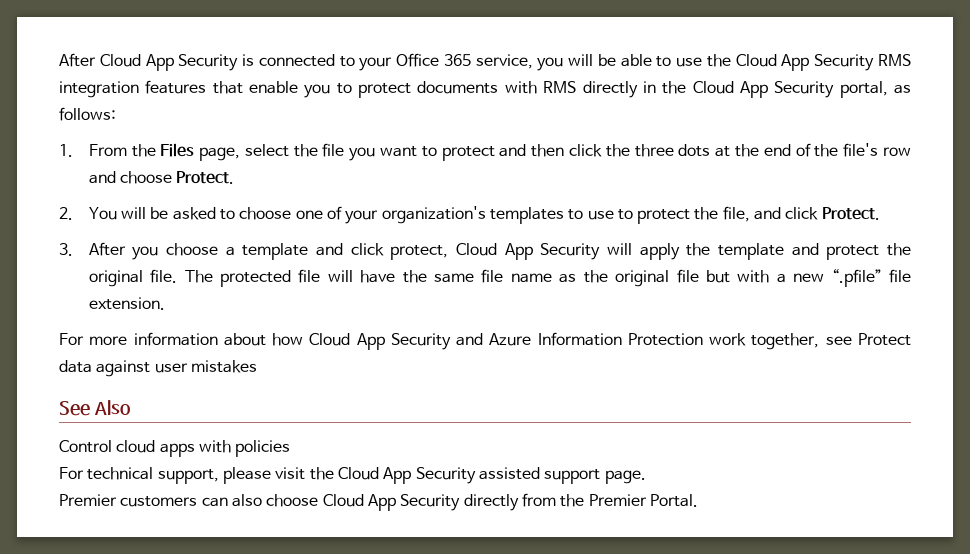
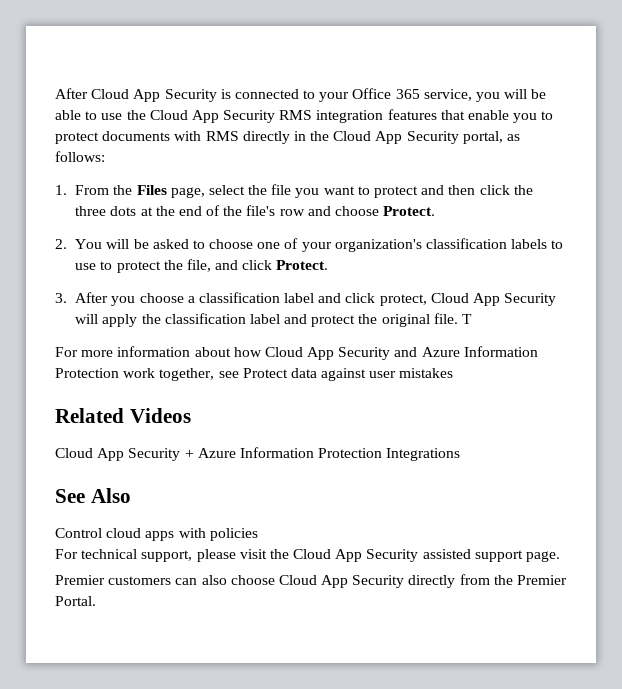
- 2. You will be asked to choose one of your organization's templates to use to protect the file, and click Protect.
+ 2. You will be asked to choose one of your organization's classification labels to use to protect the file, and click Protect.
- 3. After you choose a template and click protect, Cloud App Security will apply the template and protect the original file.
+ 3. After you choose a classification label and click protect, Cloud App Security will apply the classification label and protect the original file.
- The protected file will have the same file name as the original file but with a new “.pfile” file extension.
+ T
+ Related Videos
+ Cloud App Security + Azure Information Protection Integrations

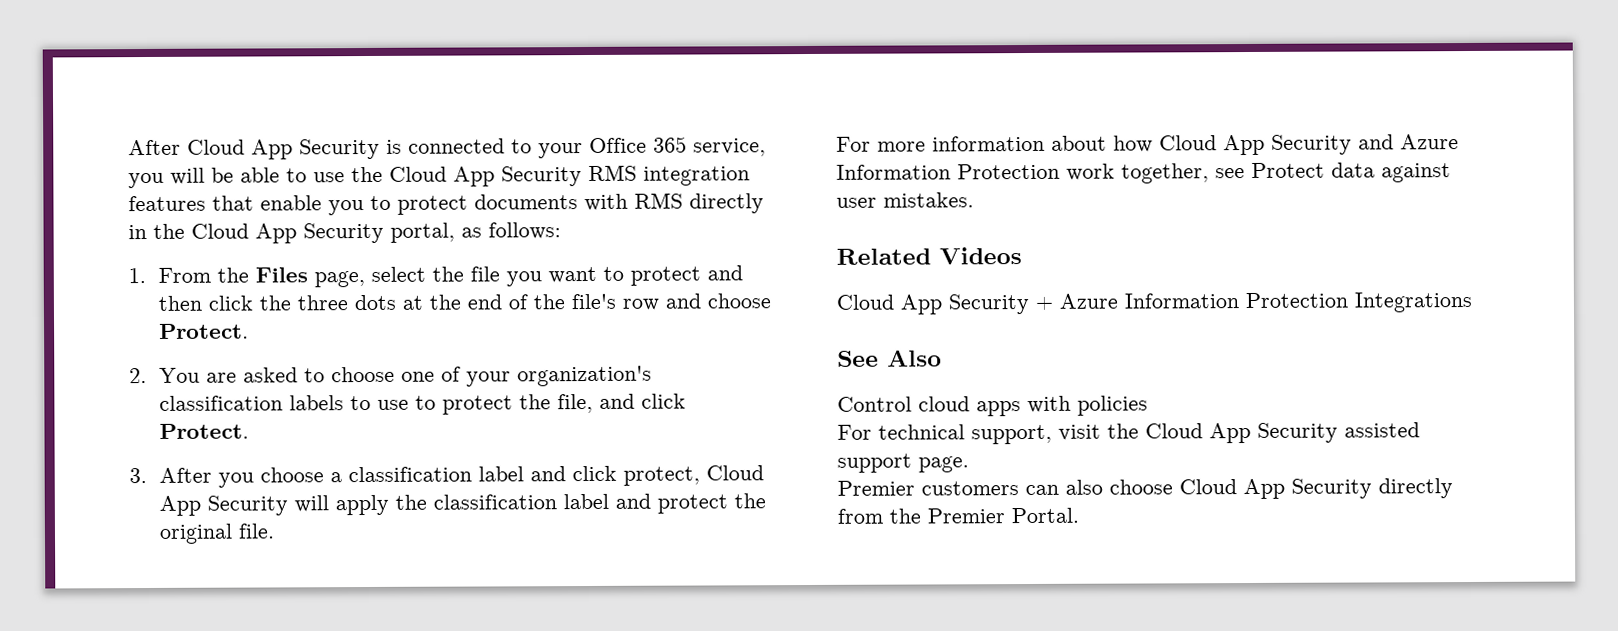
- 2. You will be asked to choose one of your organization's classification labels to use to protect the file, and click Protect.
+ 2. You are asked to choose one of your organization's classification labels to use to protect the file, and click Protect.
- T
- For more information about how Cloud App Security and Azure Information Protection work together, see Protect data against user mistakes
+ For more information about how Cloud App Security and Azure Information Protection work together, see Protect data against user mistakes.
- For technical support, please visit the Cloud App Security assisted support page.
+ For technical support, visit the Cloud App Security assisted support page.

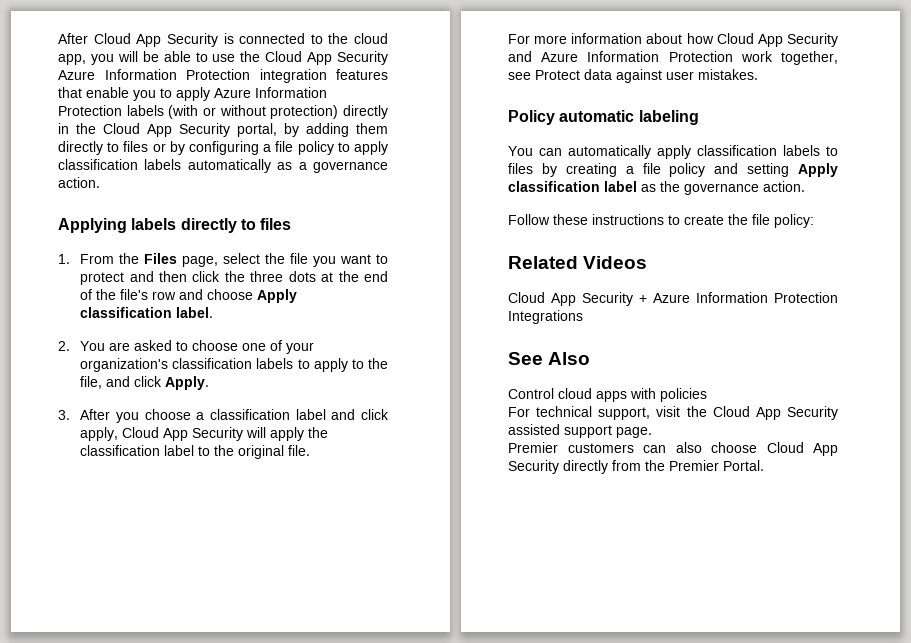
- After Cloud App Security is connected to your Office 365 service, you will be able to use the Cloud App Security RMS integration features that enable you to protect documents with RMS directly in the Cloud App Security portal, as follows:
+ After Cloud App Security is connected to the cloud app, you will be able to use the Cloud App Security Azure Information Protection integration features that enable you to apply Azure Information Protection labels (with or without protection) directly in the Cloud App Security portal, by adding them directly to files or by configuring a file policy to apply classification labels automatically as a governance action.
+ Applying labels directly to files
- 1. From the Files page, select the file you want to protect and then click the three dots at the end of the file's row and choose Protect.
+ 1. From the Files page, select the file you want to protect and then click the three dots at the end of the file's row and choose Apply classification label.
- 2. You are asked to choose one of your organization's classification labels to use to protect the file, and click Protect.
+ 2. You are asked to choose one of your organization's classification labels to apply to the file, and click Apply.
- 3. After you choose a classification label and click protect, Cloud App Security will apply the classification label and protect the original file.
+ 3. After you choose a classification label and click apply, Cloud App Security will apply the classification label to the original file.
+ Policy automatic labeling
+ You can automatically apply classification labels to files by creating a file policy and setting Apply classification label as the governance action.
+ Follow these instructions to create the file policy:

